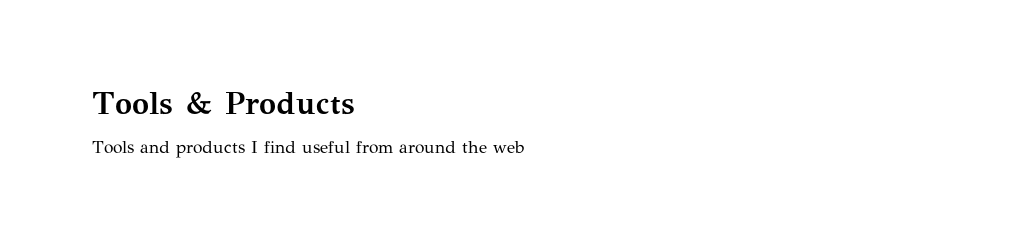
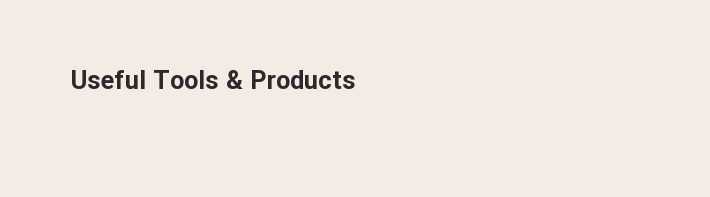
- Tools & Products
+ Useful Tools & Products
- Tools and products I find useful from around the web

